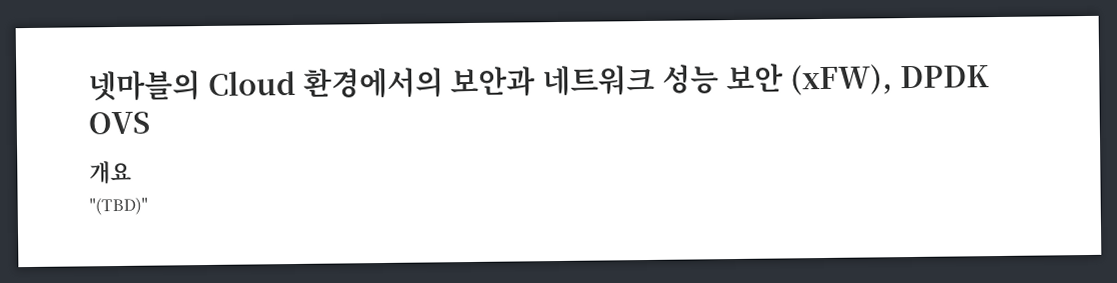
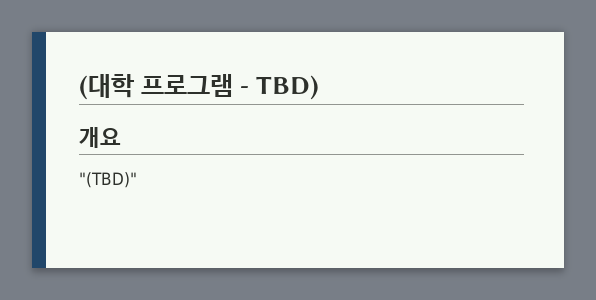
- 넷마블의 Cloud 환경에서의 보안과 네트워크 성능 보안 (xFW), DPDK OVS
+ (대학 프로그램 - TBD)

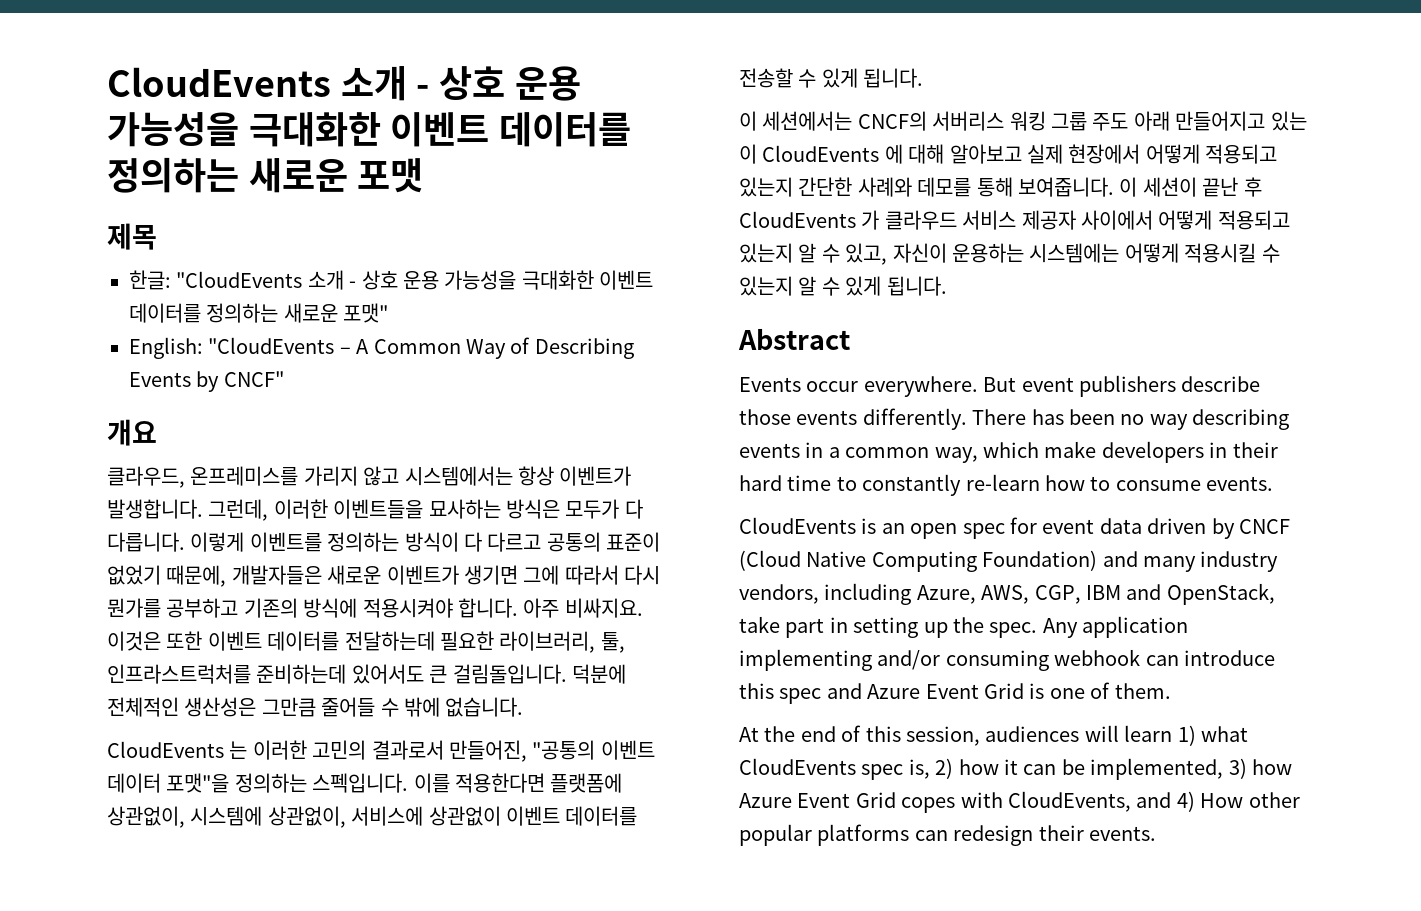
- (대학 프로그램 - TBD)
+ CloudEvents 소개 - 상호 운용 가능성을 극대화한 이벤트 데이터를 정의하는 새로운 포맷
+ 제목
+ 한글: "CloudEvents 소개 - 상호 운용 가능성을 극대화한 이벤트 데이터를 정의하는 새로운 포맷"
+ English: "CloudEvents – A Common Way of Describing Events by CNCF"
  개요
- "(TBD)"
+ 클라우드, 온프레미스를 가리지 않고 시스템에서는 항상 이벤트가 발생합니다. 그런데, 이러한 이벤트들을 묘사하는 방식은 모두가 다 다릅니다. 이렇게 이벤트를 정의하는 방식이 다 다르고 공통의 표준이 없었기 때문에, 개발자들은 새로운 이벤트가 생기면 그에 따라서 다시 뭔가를 공부하고 기존의 방식에 적용시켜야 합니다. 아주 비싸지요. 이것은 또한 이벤트 데이터를 전달하는데 필요한 라이브러리, 툴, 인프라스트럭처를 준비하는데 있어서도 큰 걸림돌입니다. 덕분에 전체적인 생산성은 그만큼 줄어들 수 밖에 없습니다.
+ CloudEvents 는 이러한 고민의 결과로서 만들어진, "공통의 이벤트 데이터 포맷"을 정의하는 스펙입니다. 이를 적용한다면 플랫폼에 상관없이, 시스템에 상관없이, 서비스에 상관없이 이벤트 데이터를 전송할 수 있게 됩니다.
+ 이 세션에서는 CNCF의 서버리스 워킹 그룹 주도 아래 만들어지고 있는 이 CloudEvents 에 대해 알아보고 실제 현장에서 어떻게 적용되고 있는지 간단한 사례와 데모를 통해 보여줍니다. 이 세션이 끝난 후 CloudEvents 가 클라우드 서비스 제공자 사이에서 어떻게 적용되고 있는지 알 수 있고, 자신이 운용하는 시스템에는 어떻게 적용시킬 수 있는지 알 수 있게 됩니다.
+ Abstract
+ Events occur everywhere. But event publishers describe those events differently. There has been no way describing events in a common way, which make developers in their hard time to constantly re-learn how to consume events.
+ CloudEvents is an open spec for event data driven by CNCF (Cloud Native Computing Foundation) and many industry vendors, including Azure, AWS, CGP, IBM and OpenStack, take part in setting up the spec. Any application implementing and/or consuming webhook can introduce this spec and Azure Event Grid is one of them.
+ At the end of this session, audiences will learn 1) what CloudEvents spec is, 2) how it can be implemented, 3) how Azure Event Grid copes with CloudEvents, and 4) How other popular platforms can redesign their events.

